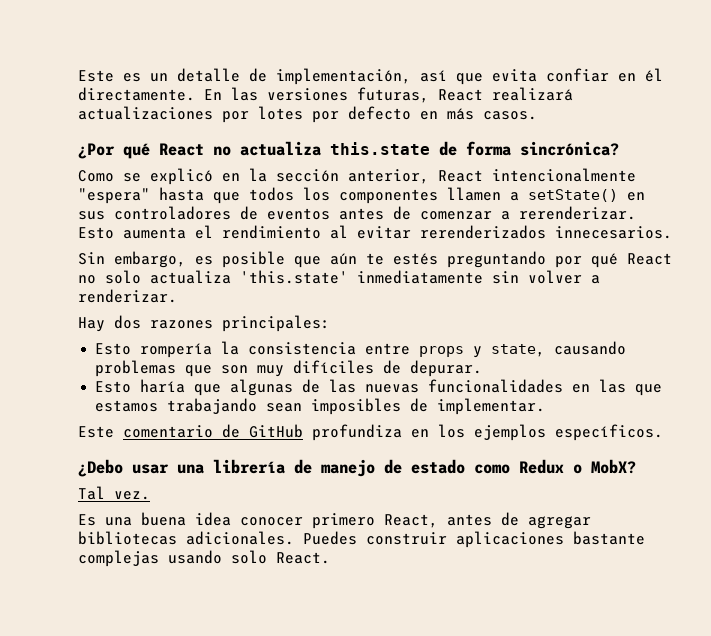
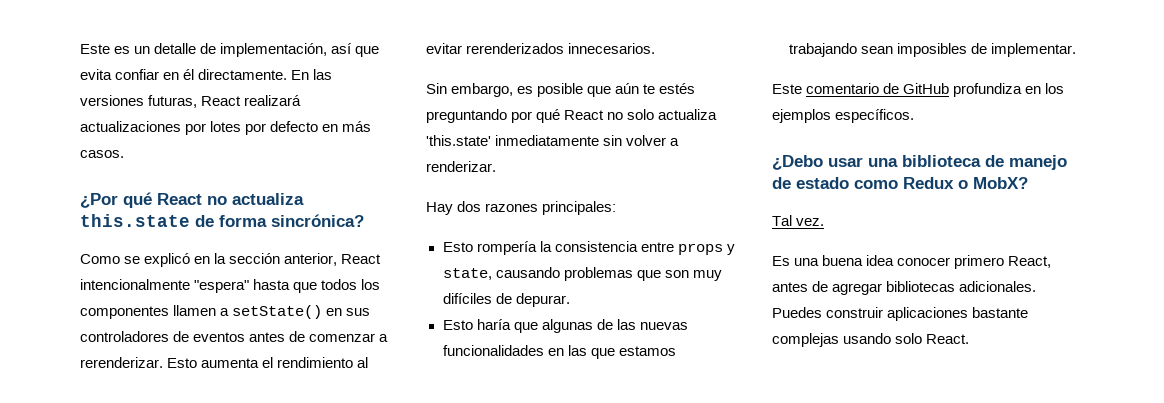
- ¿Debo usar una librería de manejo de estado como Redux o MobX?
+ ¿Debo usar una biblioteca de manejo de estado como Redux o MobX?

